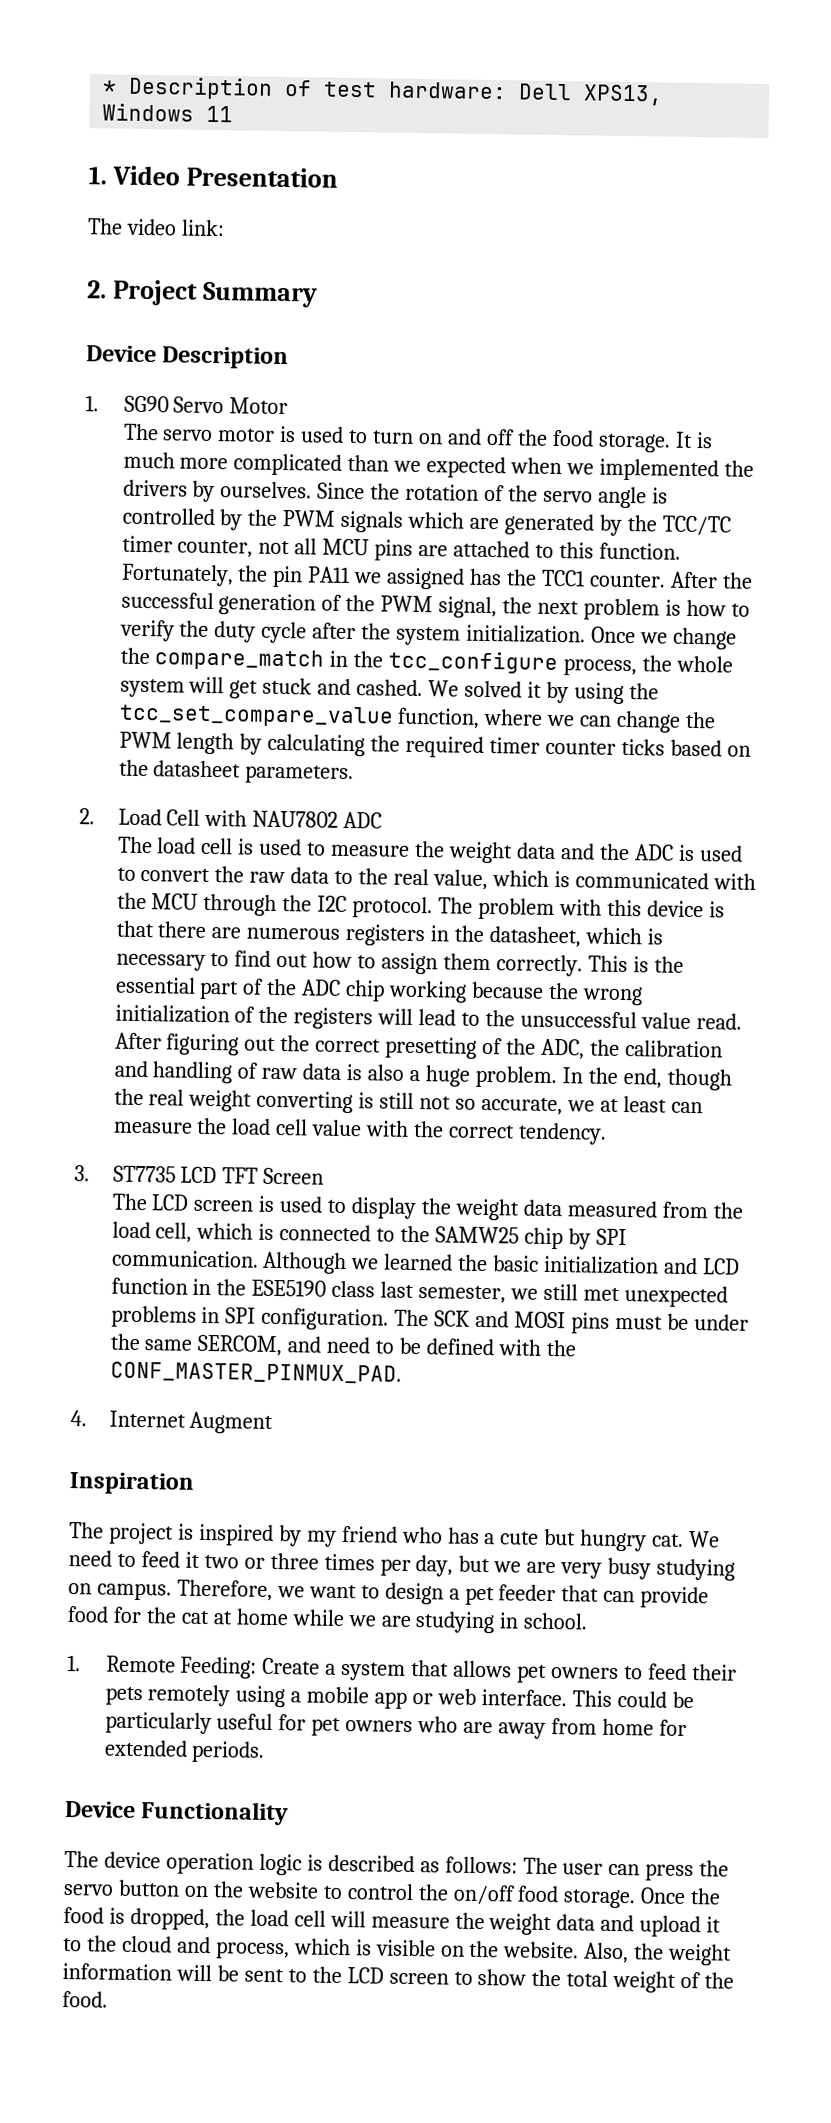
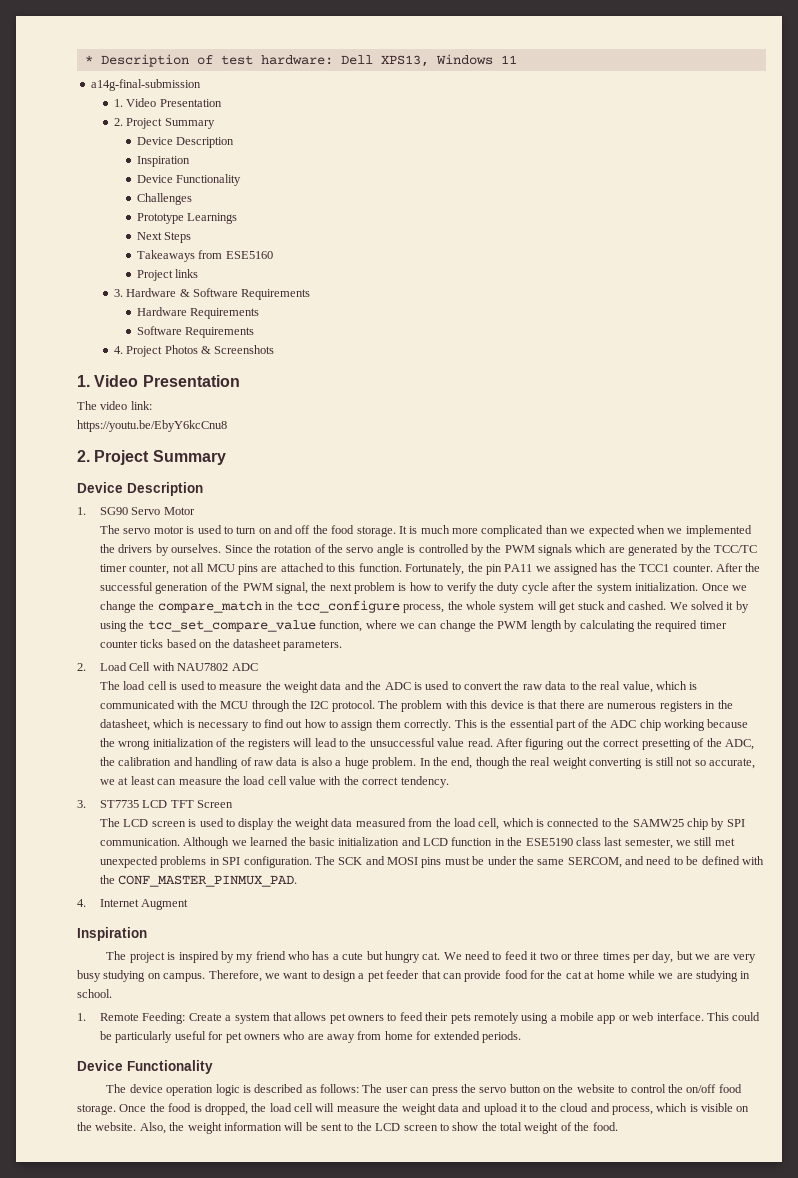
+ a14g-final-submission
+ 1. Video Presentation
+ 2. Project Summary
+ Device Description
+ Inspiration
+ Device Functionality
+ Challenges
+ Prototype Learnings
+ Next Steps
+ Takeaways from ESE5160
+ Project links
+ 3. Hardware & Software Requirements
+ Hardware Requirements
+ Software Requirements
+ 4. Project Photos & Screenshots
+ https://youtu.be/EbyY6kcCnu8

